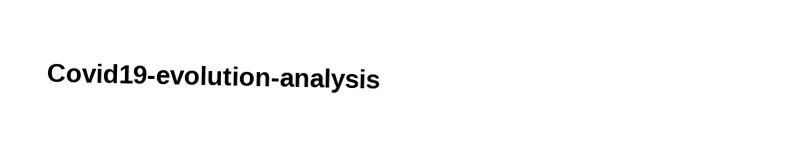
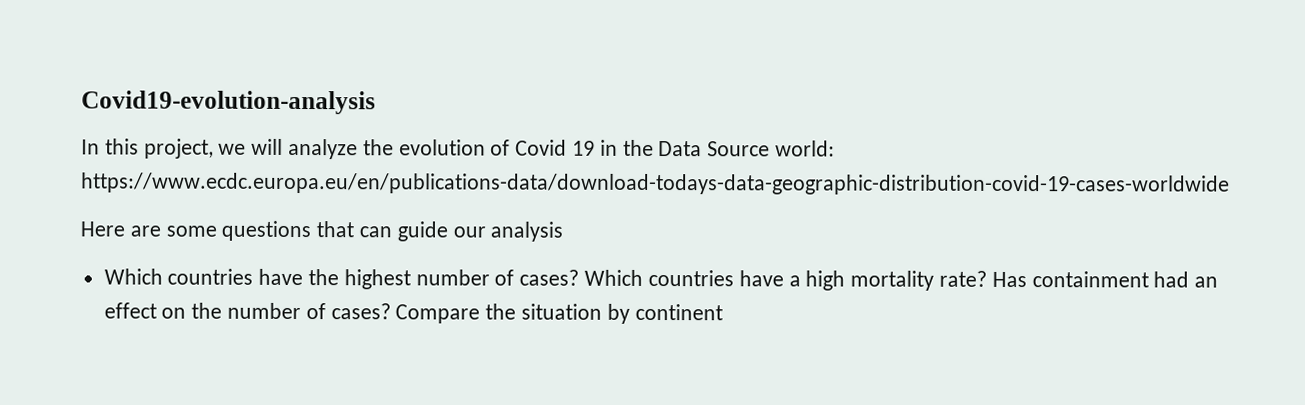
+ In this project, we will analyze the evolution of Covid 19 in the Data Source world: https://www.ecdc.europa.eu/en/publications-data/download-todays-data-geographic-distribution-covid-19-cases-worldwide
+ Here are some questions that can guide our analysis
+ Which countries have the highest number of cases? Which countries have a high mortality rate? Has containment had an effect on the number of cases? Compare the situation by continent

